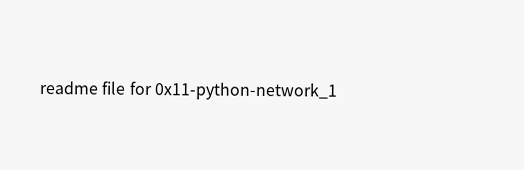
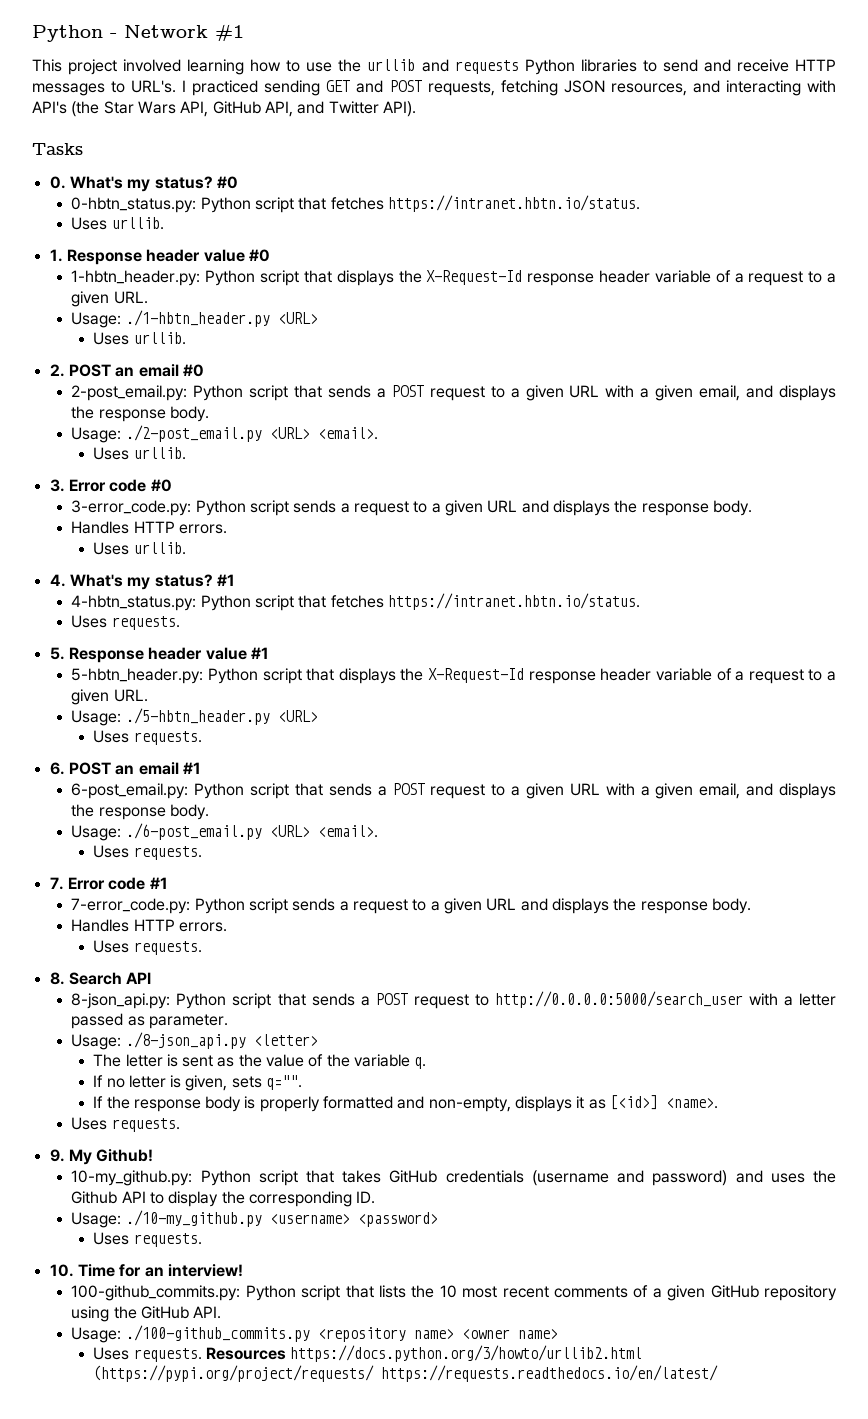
- readme file for 0x11-python-network_1
+ Python - Network #1
+ This project involved learning how to use the urllib and requests Python libraries to send and receive HTTP messages to URL's. I practiced sending GET and POST requests, fetching JSON resources, and interacting with API's (the Star Wars API, GitHub API, and Twitter API).
+ Tasks
+ 0. What's my status? #0
+ 0-hbtn_status.py: Python script that fetches https://intranet.hbtn.io/status.
+ Uses urllib.
+ 1. Response header value #0
+ 1-hbtn_header.py: Python script that displays the X-Request-Id response header variable of a request to a given URL.
+ Usage: ./1-hbtn_header.py <URL>
+ Uses urllib.
+ 2. POST an email #0
+ 2-post_email.py: Python script that sends a POST request to a given URL with a given email, and displays the response body.
+ Usage: ./2-post_email.py <URL> <email>.
+ Uses urllib.
+ 3. Error code #0
+ 3-error_code.py: Python script sends a request to a given URL and displays the response body.
+ Handles HTTP errors.
+ Uses urllib.
+ 4. What's my status? #1
+ 4-hbtn_status.py: Python script that fetches https://intranet.hbtn.io/status.
+ Uses requests.
+ 5. Response header value #1
+ 5-hbtn_header.py: Python script that displays the X-Request-Id response header variable of a request to a given URL.
+ Usage: ./5-hbtn_header.py <URL>
+ Uses requests.
+ 6. POST an email #1
+ 6-post_email.py: Python script that sends a POST request to a given URL with a given email, and displays the response body.
+ Usage: ./6-post_email.py <URL> <email>.
+ Uses requests.
+ 7. Error code #1
+ 7-error_code.py: Python script sends a request to a given URL and displays the response body.
+ Handles HTTP errors.
+ Uses requests.
+ 8. Search API
+ 8-json_api.py: Python script that sends a POST request to http://0.0.0.0:5000/search_user with a letter passed as parameter.
+ Usage: ./8-json_api.py <letter>
+ The letter is sent as the value of the variable q.
+ If no letter is given, sets q="".
+ If the response body is properly formatted and non-empty, displays it as [<id>] <name>.
+ Uses requests.
+ 9. My Github!
+ 10-my_github.py: Python script that takes GitHub credentials (username and password) and uses the Github API to display the corresponding ID.
+ Usage: ./10-my_github.py <username> <password>
+ Uses requests.
+ 10. Time for an interview!
+ 100-github_commits.py: Python script that lists the 10 most recent comments of a given GitHub repository using the GitHub API.
+ Usage: ./100-github_commits.py <repository name> <owner name>
+ Uses requests. Resources https://docs.python.org/3/howto/urllib2.html (https://pypi.org/project/requests/ https://requests.readthedocs.io/en/latest/

